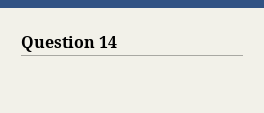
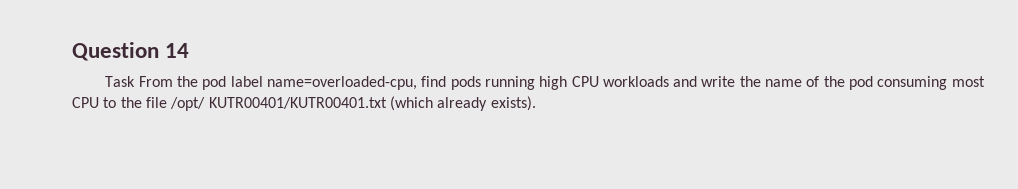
+ Task From the pod label name=overloaded-cpu, find pods running high CPU workloads and write the name of the pod consuming most CPU to the file /opt/ KUTR00401/KUTR00401.txt (which already exists).

